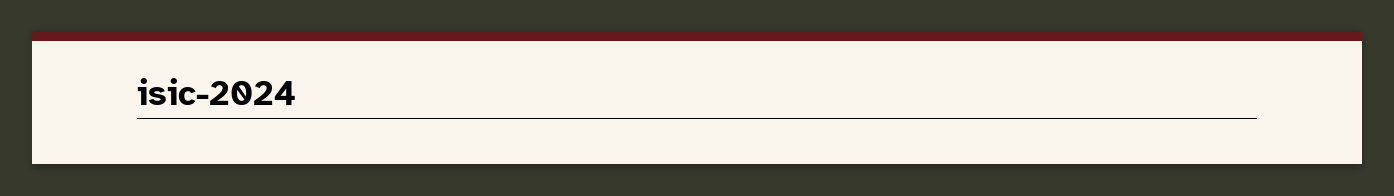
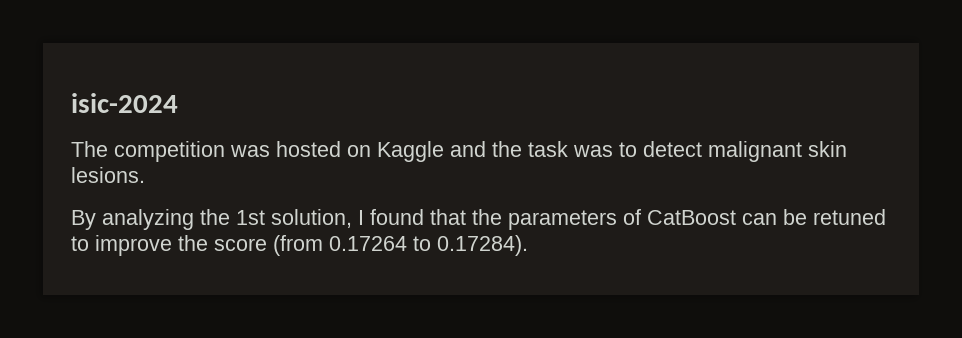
+ The competition was hosted on Kaggle and the task was to detect malignant skin lesions.
+ By analyzing the 1st solution, I found that the parameters of CatBoost can be retuned to improve the score (from 0.17264 to 0.17284).

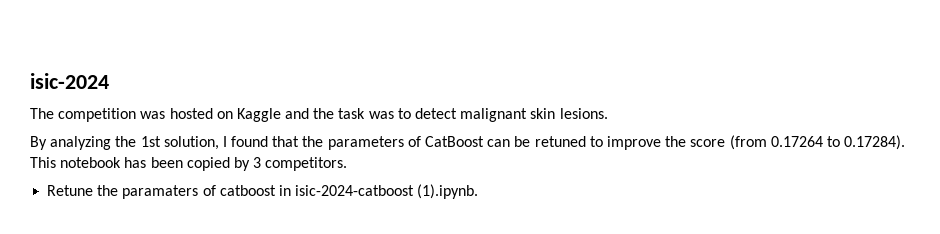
- By analyzing the 1st solution, I found that the parameters of CatBoost can be retuned to improve the score (from 0.17264 to 0.17284).
+ By analyzing the 1st solution, I found that the parameters of CatBoost can be retuned to improve the score (from 0.17264 to 0.17284). This notebook has been copied by 3 competitors.
+ Retune the paramaters of catboost in isic-2024-catboost (1).ipynb.

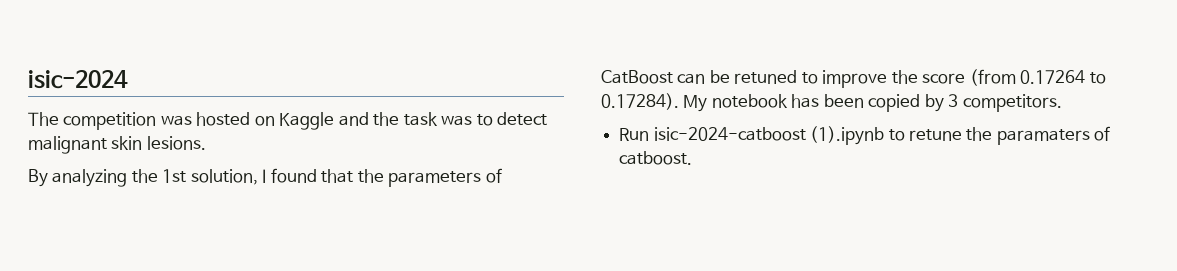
- By analyzing the 1st solution, I found that the parameters of CatBoost can be retuned to improve the score (from 0.17264 to 0.17284). This notebook has been copied by 3 competitors.
+ By analyzing the 1st solution, I found that the parameters of CatBoost can be retuned to improve the score (from 0.17264 to 0.17284). My notebook has been copied by 3 competitors.
- Retune the paramaters of catboost in isic-2024-catboost (1).ipynb.
+ Run isic-2024-catboost (1).ipynb to retune the paramaters of catboost.

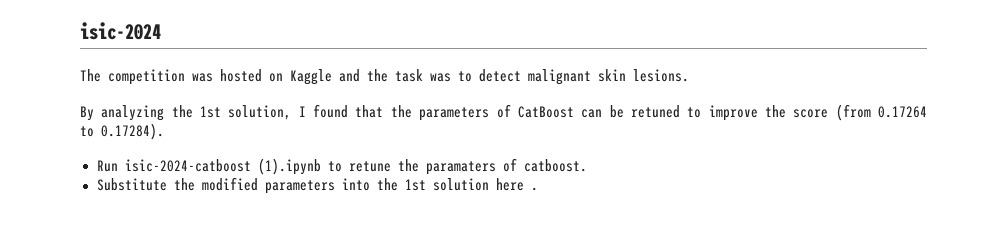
- By analyzing the 1st solution, I found that the parameters of CatBoost can be retuned to improve the score (from 0.17264 to 0.17284). My notebook has been copied by 3 competitors.
+ By analyzing the 1st solution, I found that the parameters of CatBoost can be retuned to improve the score (from 0.17264 to 0.17284).
+ Substitute the modified parameters into the 1st solution here .

